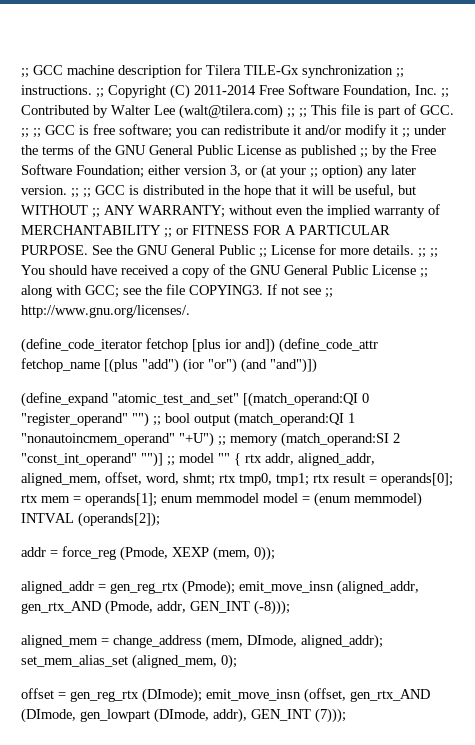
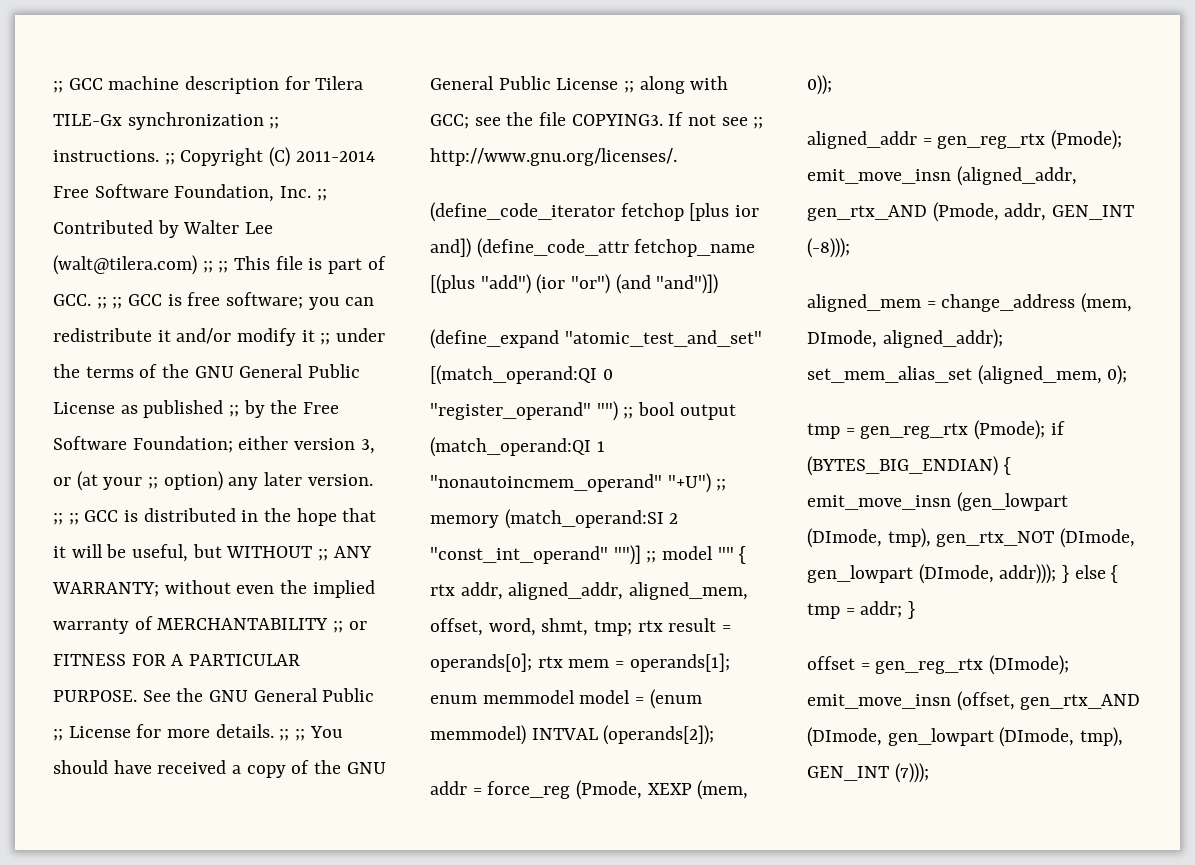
- (define_expand "atomic_test_and_set" [(match_operand:QI 0 "register_operand" "") ;; bool output (match_operand:QI 1 "nonautoincmem_operand" "+U") ;; memory (match_operand:SI 2 "const_int_operand" "")] ;; model "" { rtx addr, aligned_addr, aligned_mem, offset, word, shmt; rtx tmp0, tmp1; rtx result = operands[0]; rtx mem = operands[1]; enum memmodel model = (enum memmodel) INTVAL (operands[2]);
+ (define_expand "atomic_test_and_set" [(match_operand:QI 0 "register_operand" "") ;; bool output (match_operand:QI 1 "nonautoincmem_operand" "+U") ;; memory (match_operand:SI 2 "const_int_operand" "")] ;; model "" { rtx addr, aligned_addr, aligned_mem, offset, word, shmt, tmp; rtx result = operands[0]; rtx mem = operands[1]; enum memmodel model = (enum memmodel) INTVAL (operands[2]);
+ tmp = gen_reg_rtx (Pmode); if (BYTES_BIG_ENDIAN) { emit_move_insn (gen_lowpart (DImode, tmp), gen_rtx_NOT (DImode, gen_lowpart (DImode, addr))); } else { tmp = addr; }
- offset = gen_reg_rtx (DImode); emit_move_insn (offset, gen_rtx_AND (DImode, gen_lowpart (DImode, addr), GEN_INT (7)));
+ offset = gen_reg_rtx (DImode); emit_move_insn (offset, gen_rtx_AND (DImode, gen_lowpart (DImode, tmp), GEN_INT (7)));

